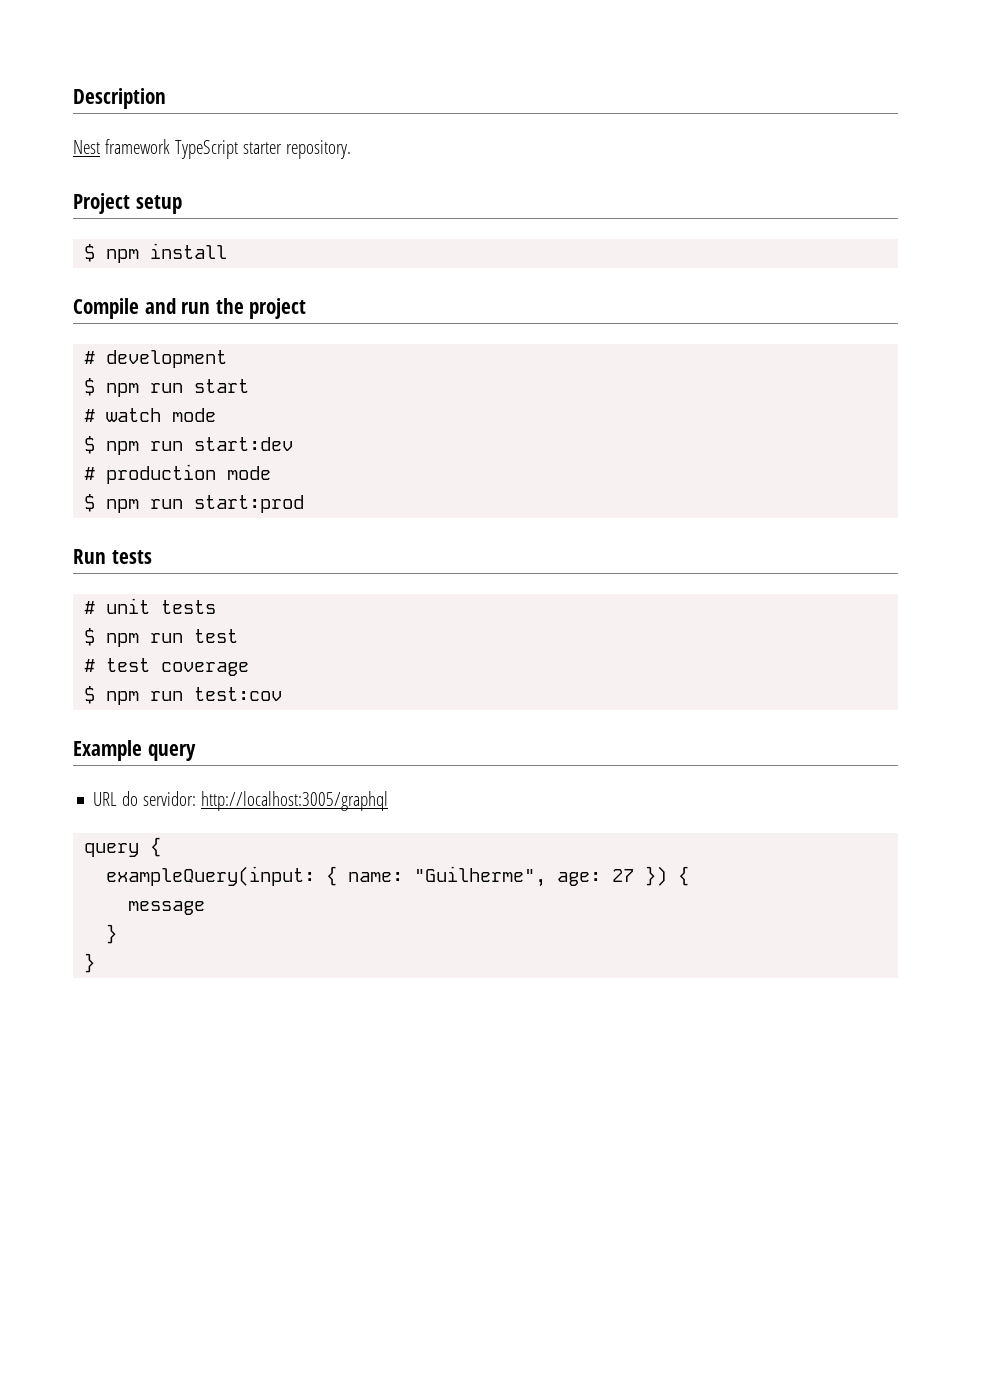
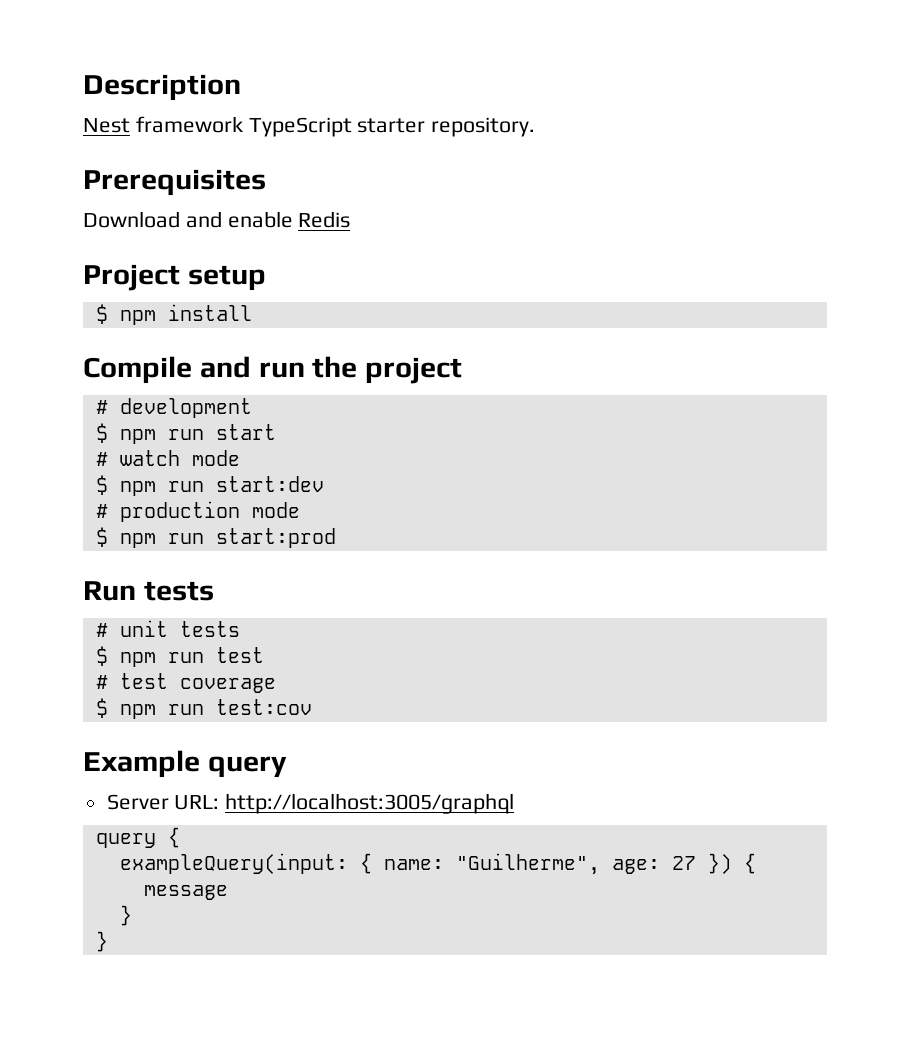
+ Prerequisites
+ Download and enable Redis
- URL do servidor: http://localhost:3005/graphql
+ Server URL: http://localhost:3005/graphql

